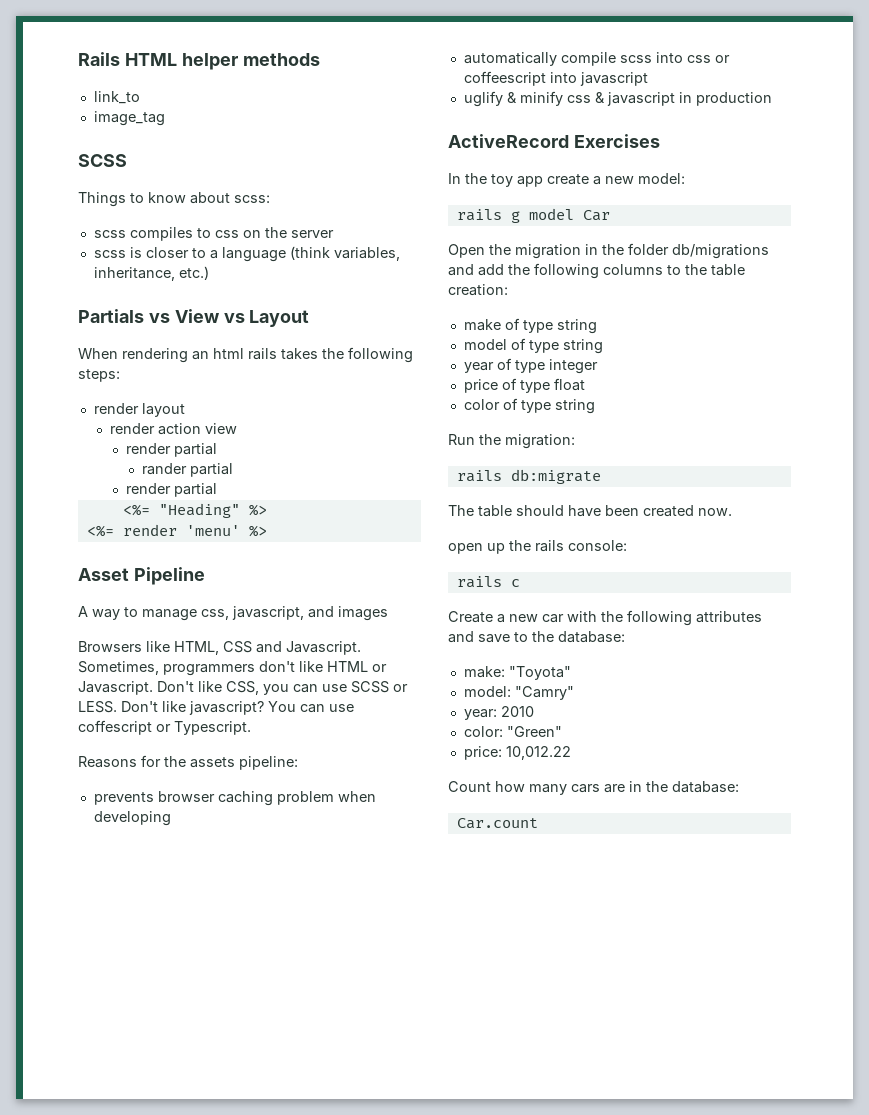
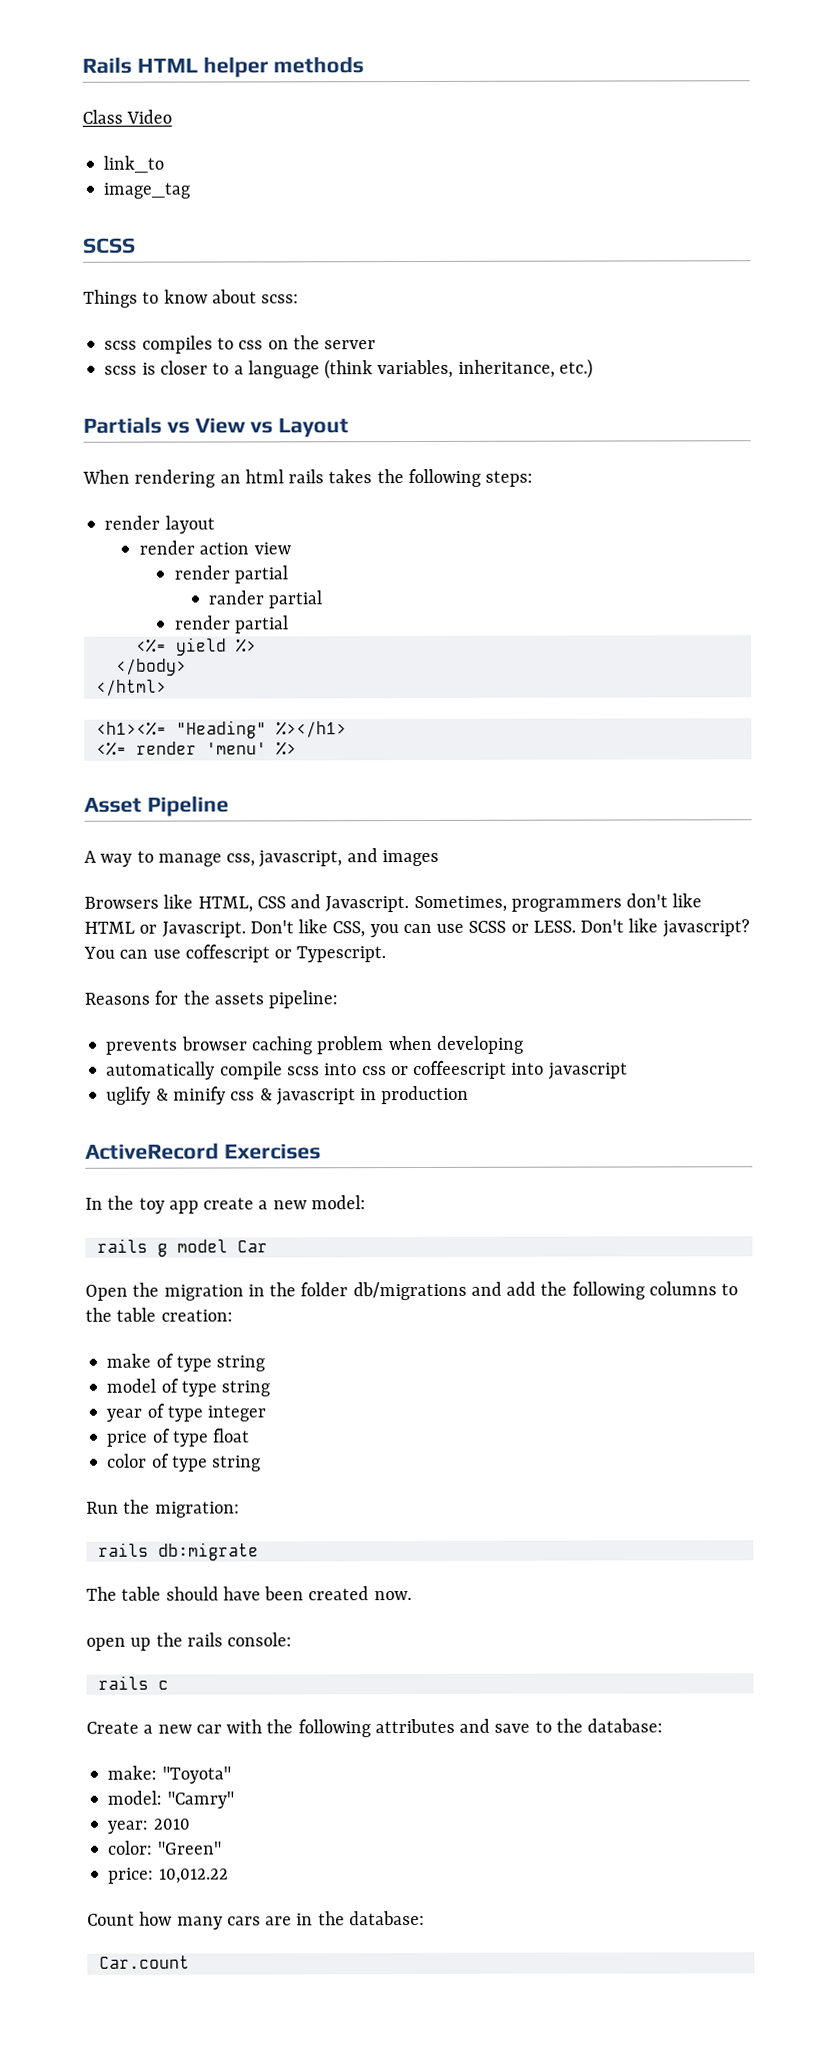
+ Class Video
- <%= "Heading" %>
+ <%= yield %>
+ </body>
+ </html>
+ <h1><%= "Heading" %></h1>

